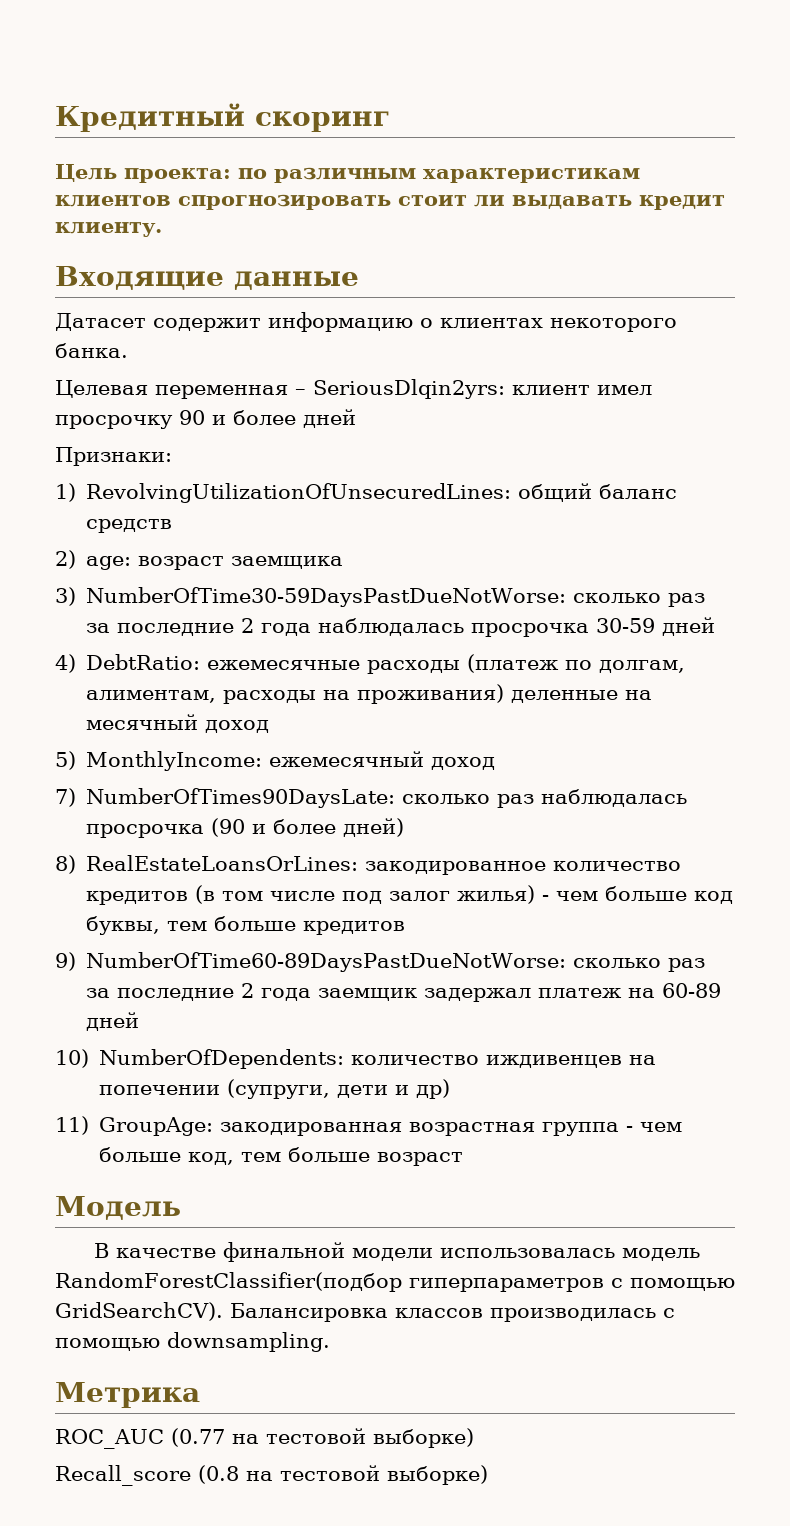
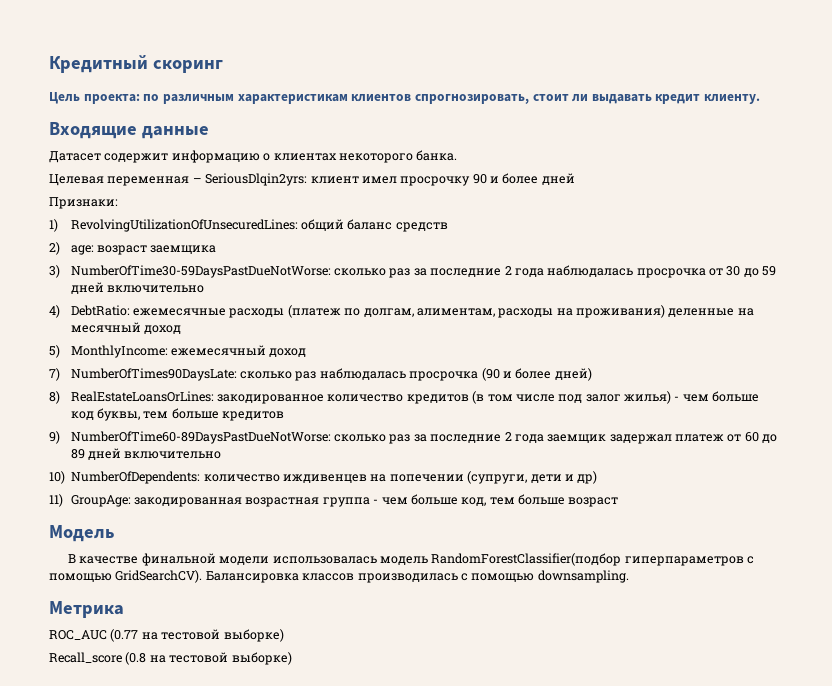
- Цель проекта: по различным характеристикам клиентов спрогнозировать стоит ли выдавать кредит клиенту.
+ Цель проекта: по различным характеристикам клиентов спрогнозировать, стоит ли выдавать кредит клиенту.
- 3) NumberOfTime30-59DaysPastDueNotWorse: сколько раз за последние 2 года наблюдалась просрочка 30-59 дней
+ 3) NumberOfTime30-59DaysPastDueNotWorse: сколько раз за последние 2 года наблюдалась просрочка от 30 до 59 дней включительно
- 9) NumberOfTime60-89DaysPastDueNotWorse: сколько раз за последние 2 года заемщик задержал платеж на 60-89 дней
+ 9) NumberOfTime60-89DaysPastDueNotWorse: сколько раз за последние 2 года заемщик задержал платеж от 60 до 89 дней включительно

